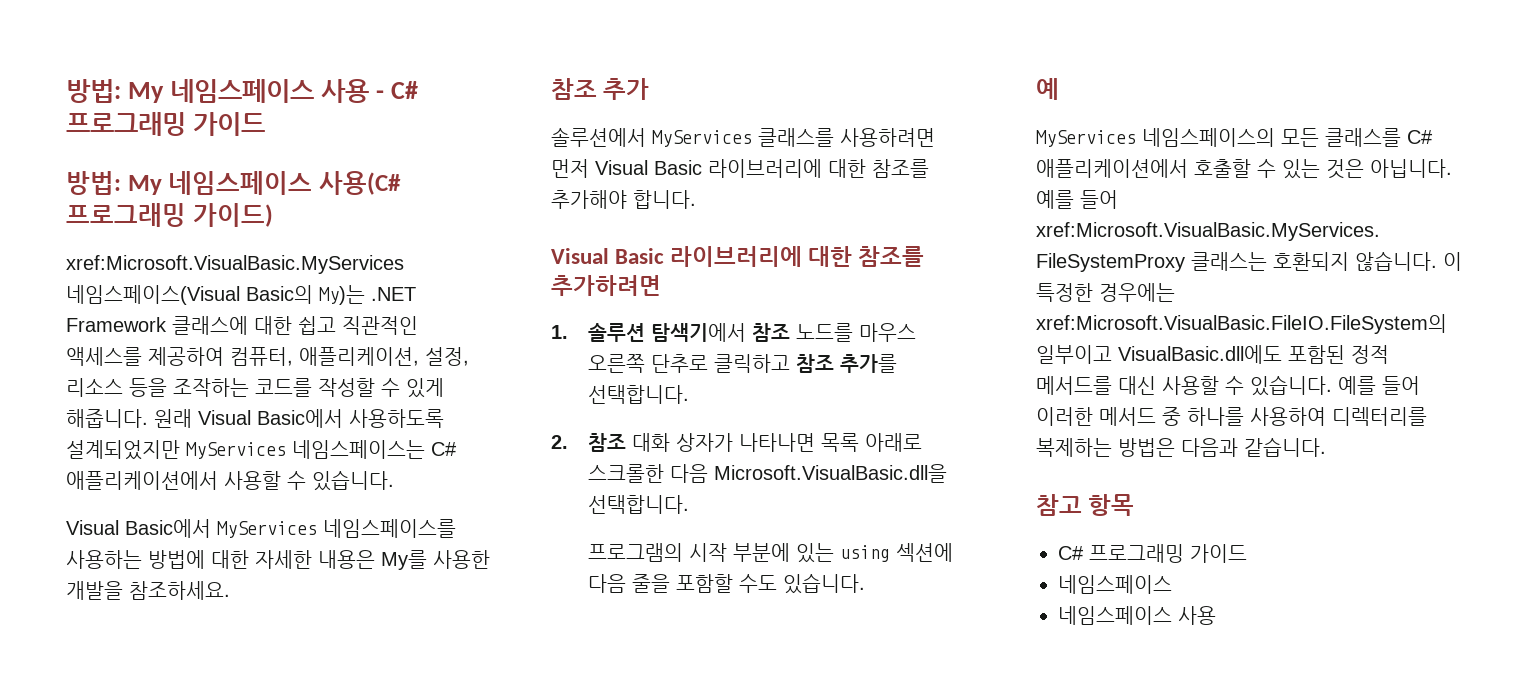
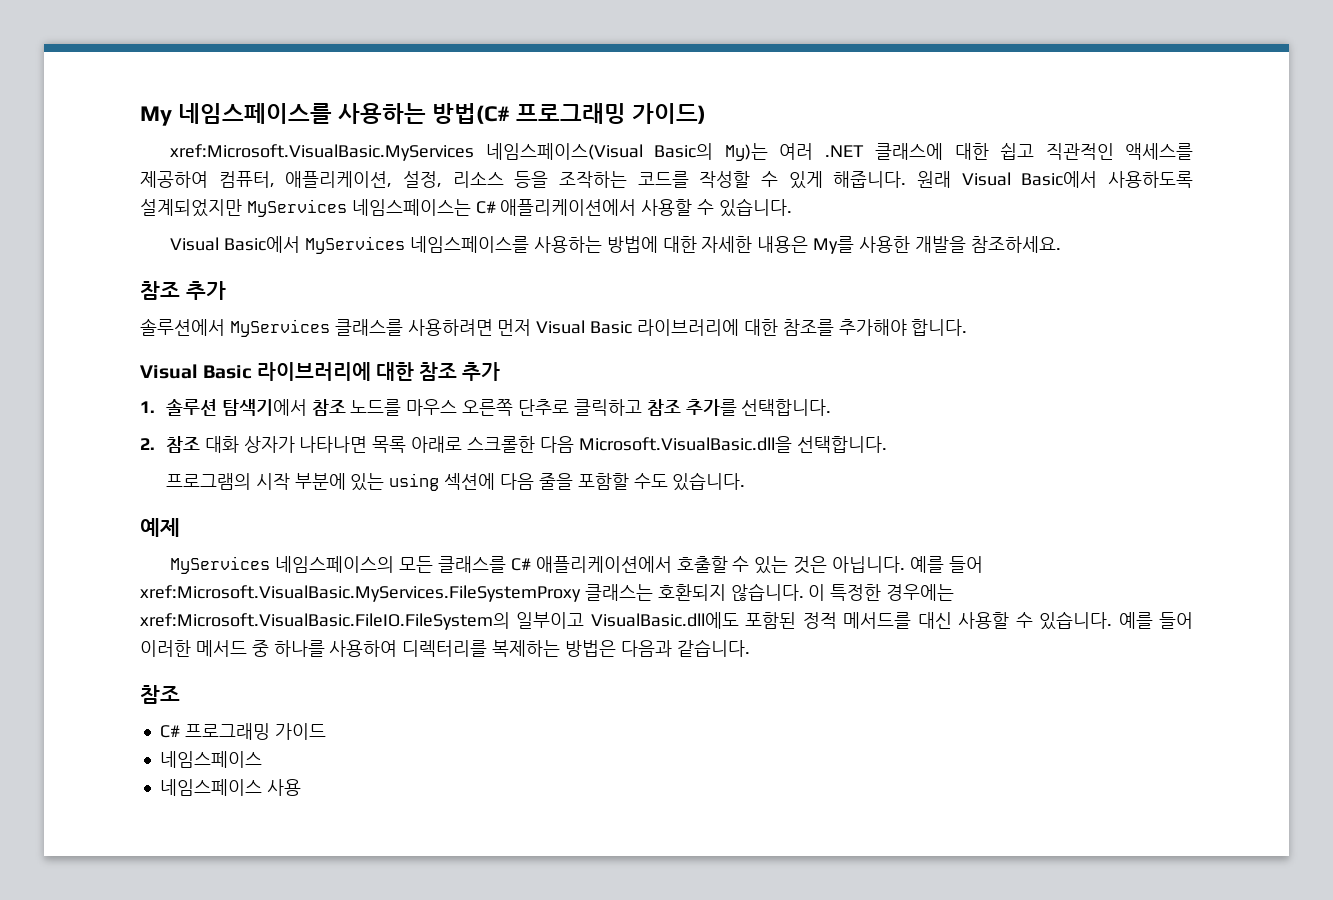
- 방법: My 네임스페이스 사용 - C# 프로그래밍 가이드
- 방법: My 네임스페이스 사용(C# 프로그래밍 가이드)
+ My 네임스페이스를 사용하는 방법(C# 프로그래밍 가이드)
- xref:Microsoft.VisualBasic.MyServices 네임스페이스(Visual Basic의 My)는 .NET Framework 클래스에 대한 쉽고 직관적인 액세스를 제공하여 컴퓨터, 애플리케이션, 설정, 리소스 등을 조작하는 코드를 작성할 수 있게 해줍니다.
+ xref:Microsoft.VisualBasic.MyServices 네임스페이스(Visual Basic의 My)는 여러 .NET 클래스에 대한 쉽고 직관적인 액세스를 제공하여 컴퓨터, 애플리케이션, 설정, 리소스 등을 조작하는 코드를 작성할 수 있게 해줍니다.
- Visual Basic 라이브러리에 대한 참조를 추가하려면
+ Visual Basic 라이브러리에 대한 참조 추가
- 예
+ 예제
  예를 들어 이러한 메서드 중 하나를 사용하여 디렉터리를 복제하는 방법은 다음과 같습니다.
- 참고 항목
+ 참조

